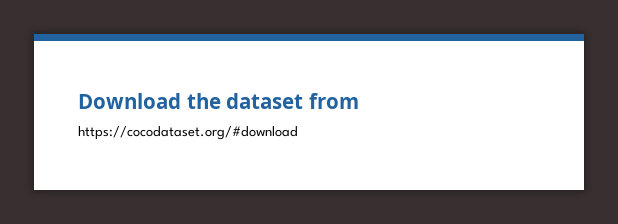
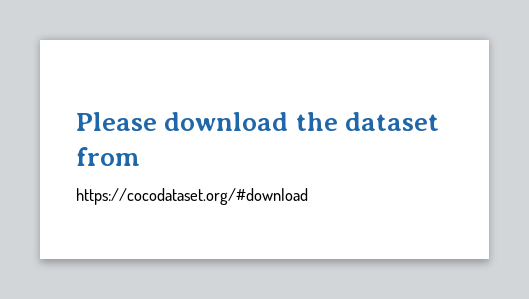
- Download the dataset from
+ Please download the dataset from

